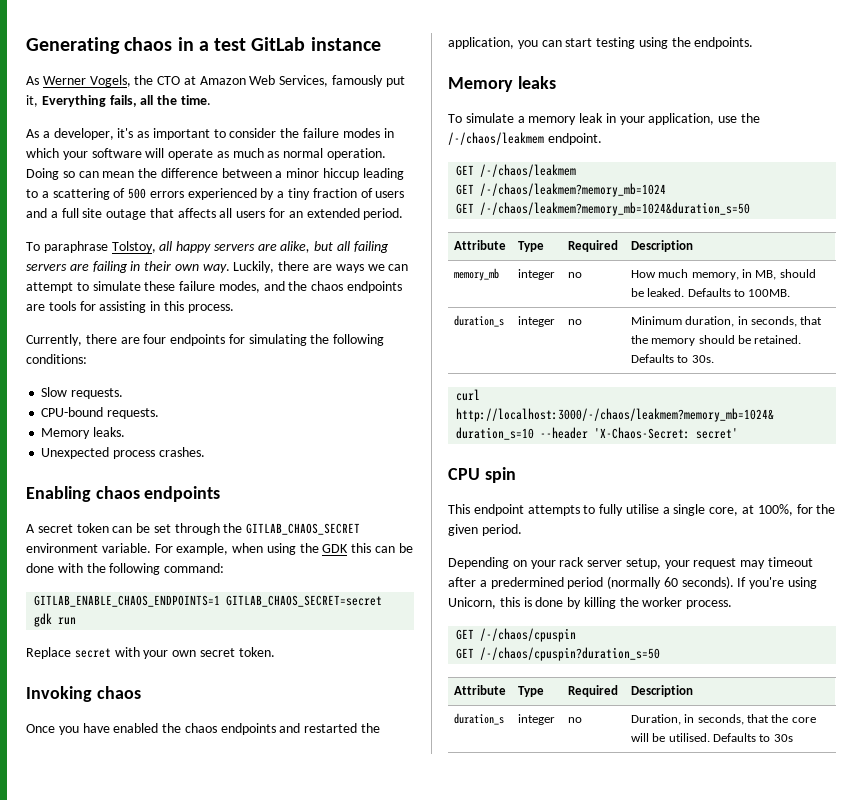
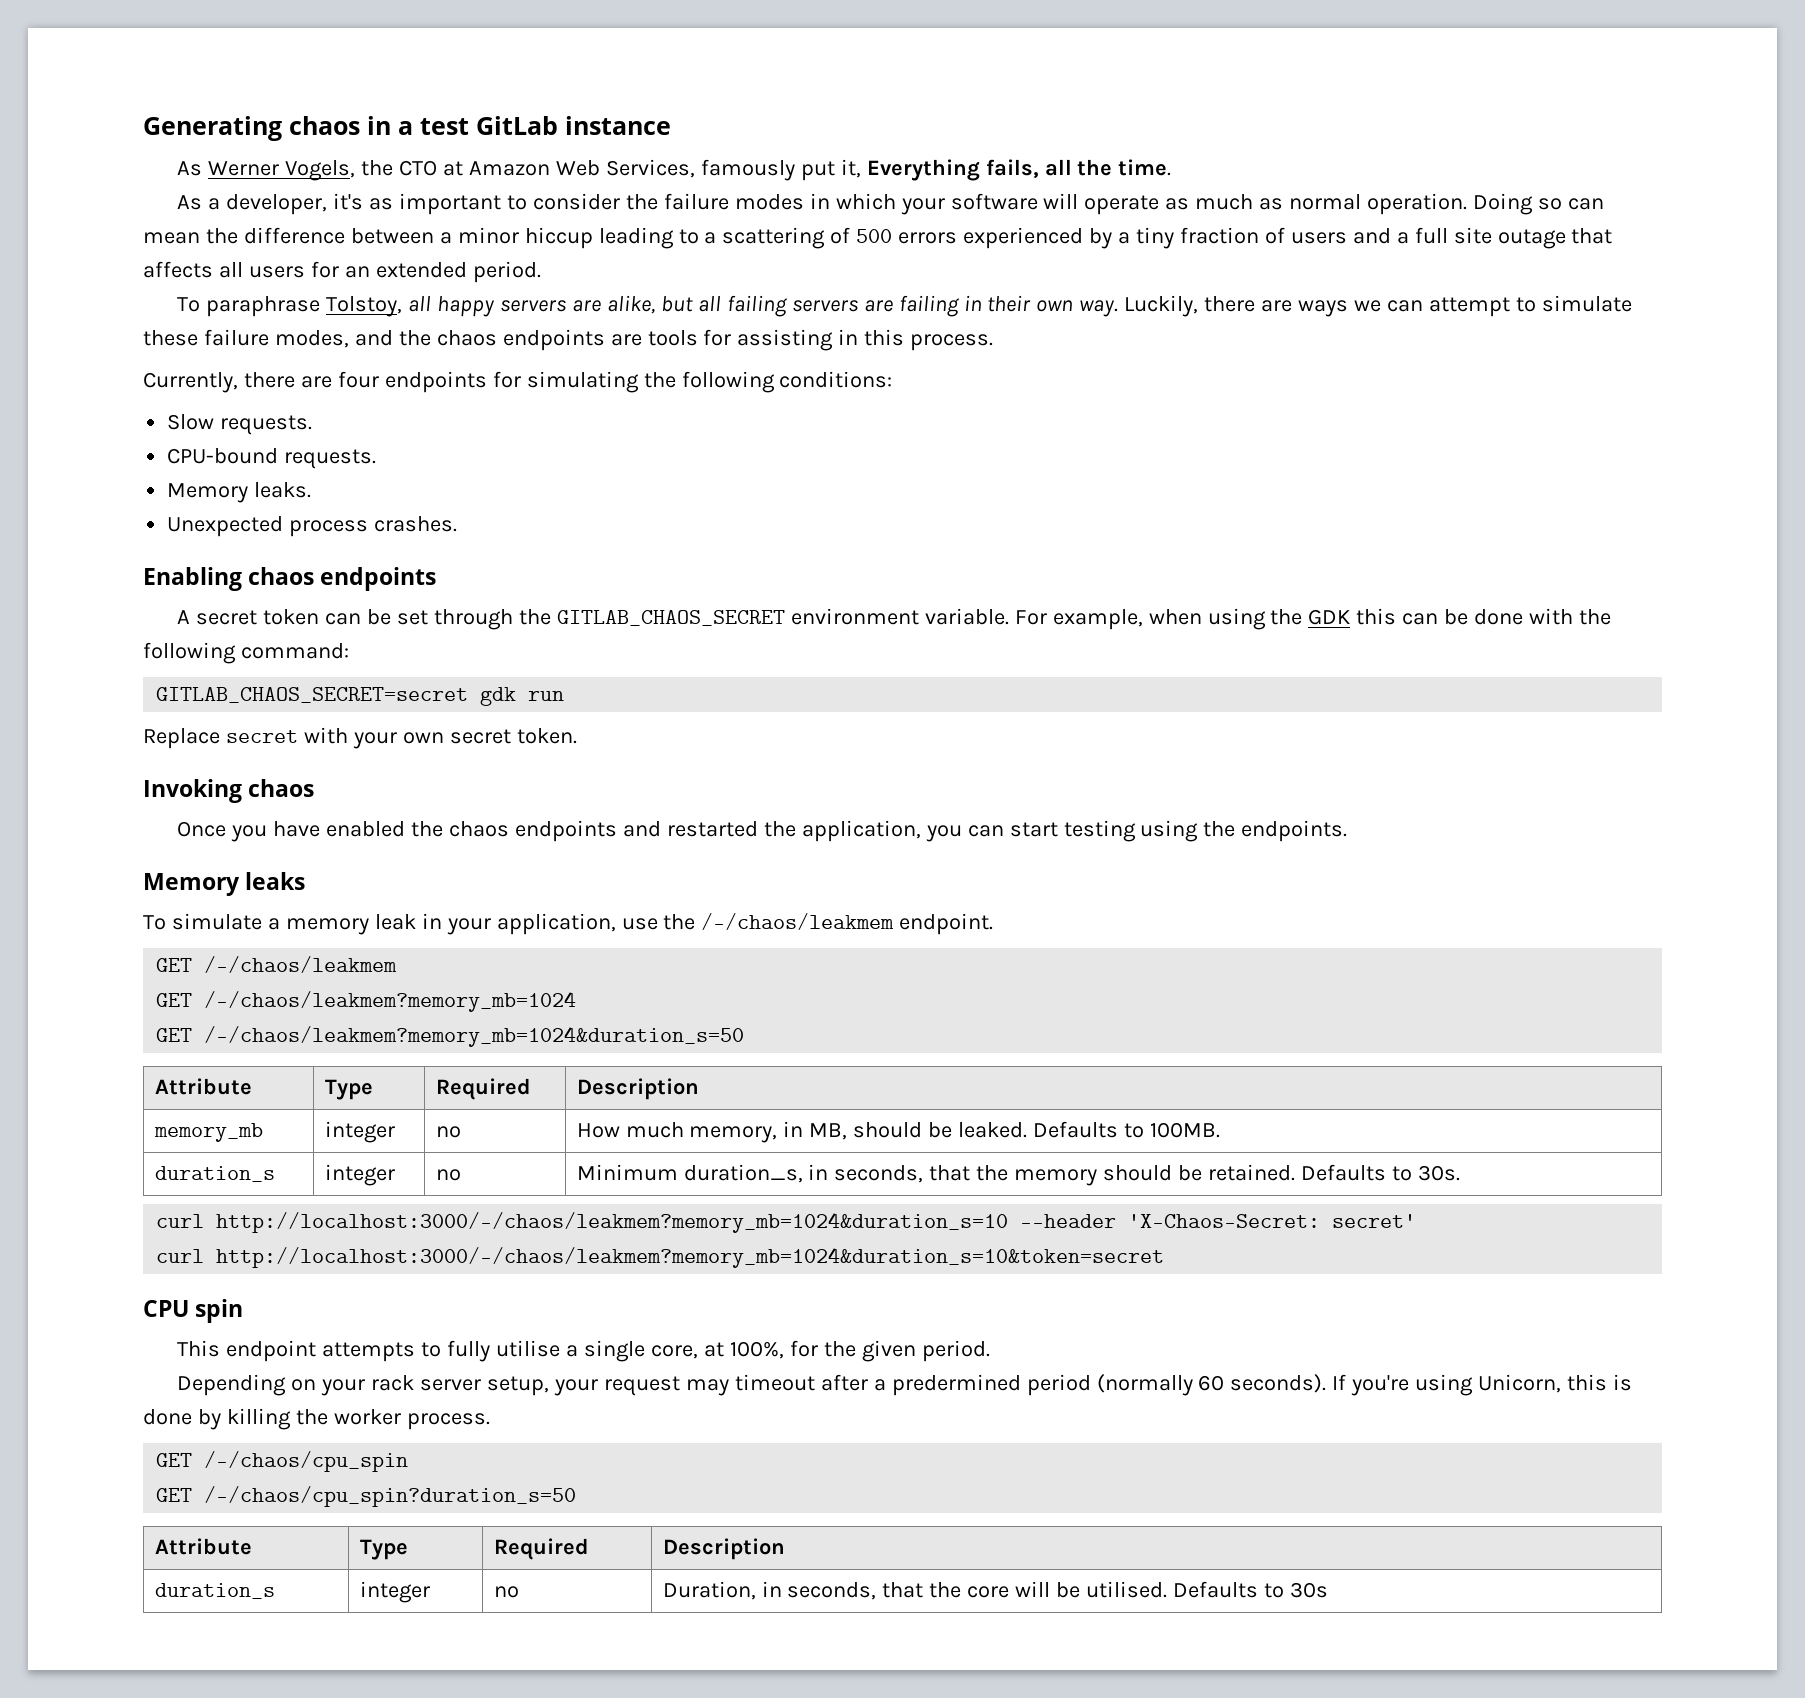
- GITLAB_ENABLE_CHAOS_ENDPOINTS=1 GITLAB_CHAOS_SECRET=secret gdk run
+ GITLAB_CHAOS_SECRET=secret gdk run
- duration_s | integer | no | Minimum duration, in seconds, that the memory should be retained. Defaults to 30s.
+ duration_s | integer | no | Minimum duration_s, in seconds, that the memory should be retained. Defaults to 30s.
+ curl http://localhost:3000/-/chaos/leakmem?memory_mb=1024&duration_s=10&token=secret
- GET /-/chaos/cpuspin
- GET /-/chaos/cpuspin?duration_s=50
+ GET /-/chaos/cpu_spin
+ GET /-/chaos/cpu_spin?duration_s=50

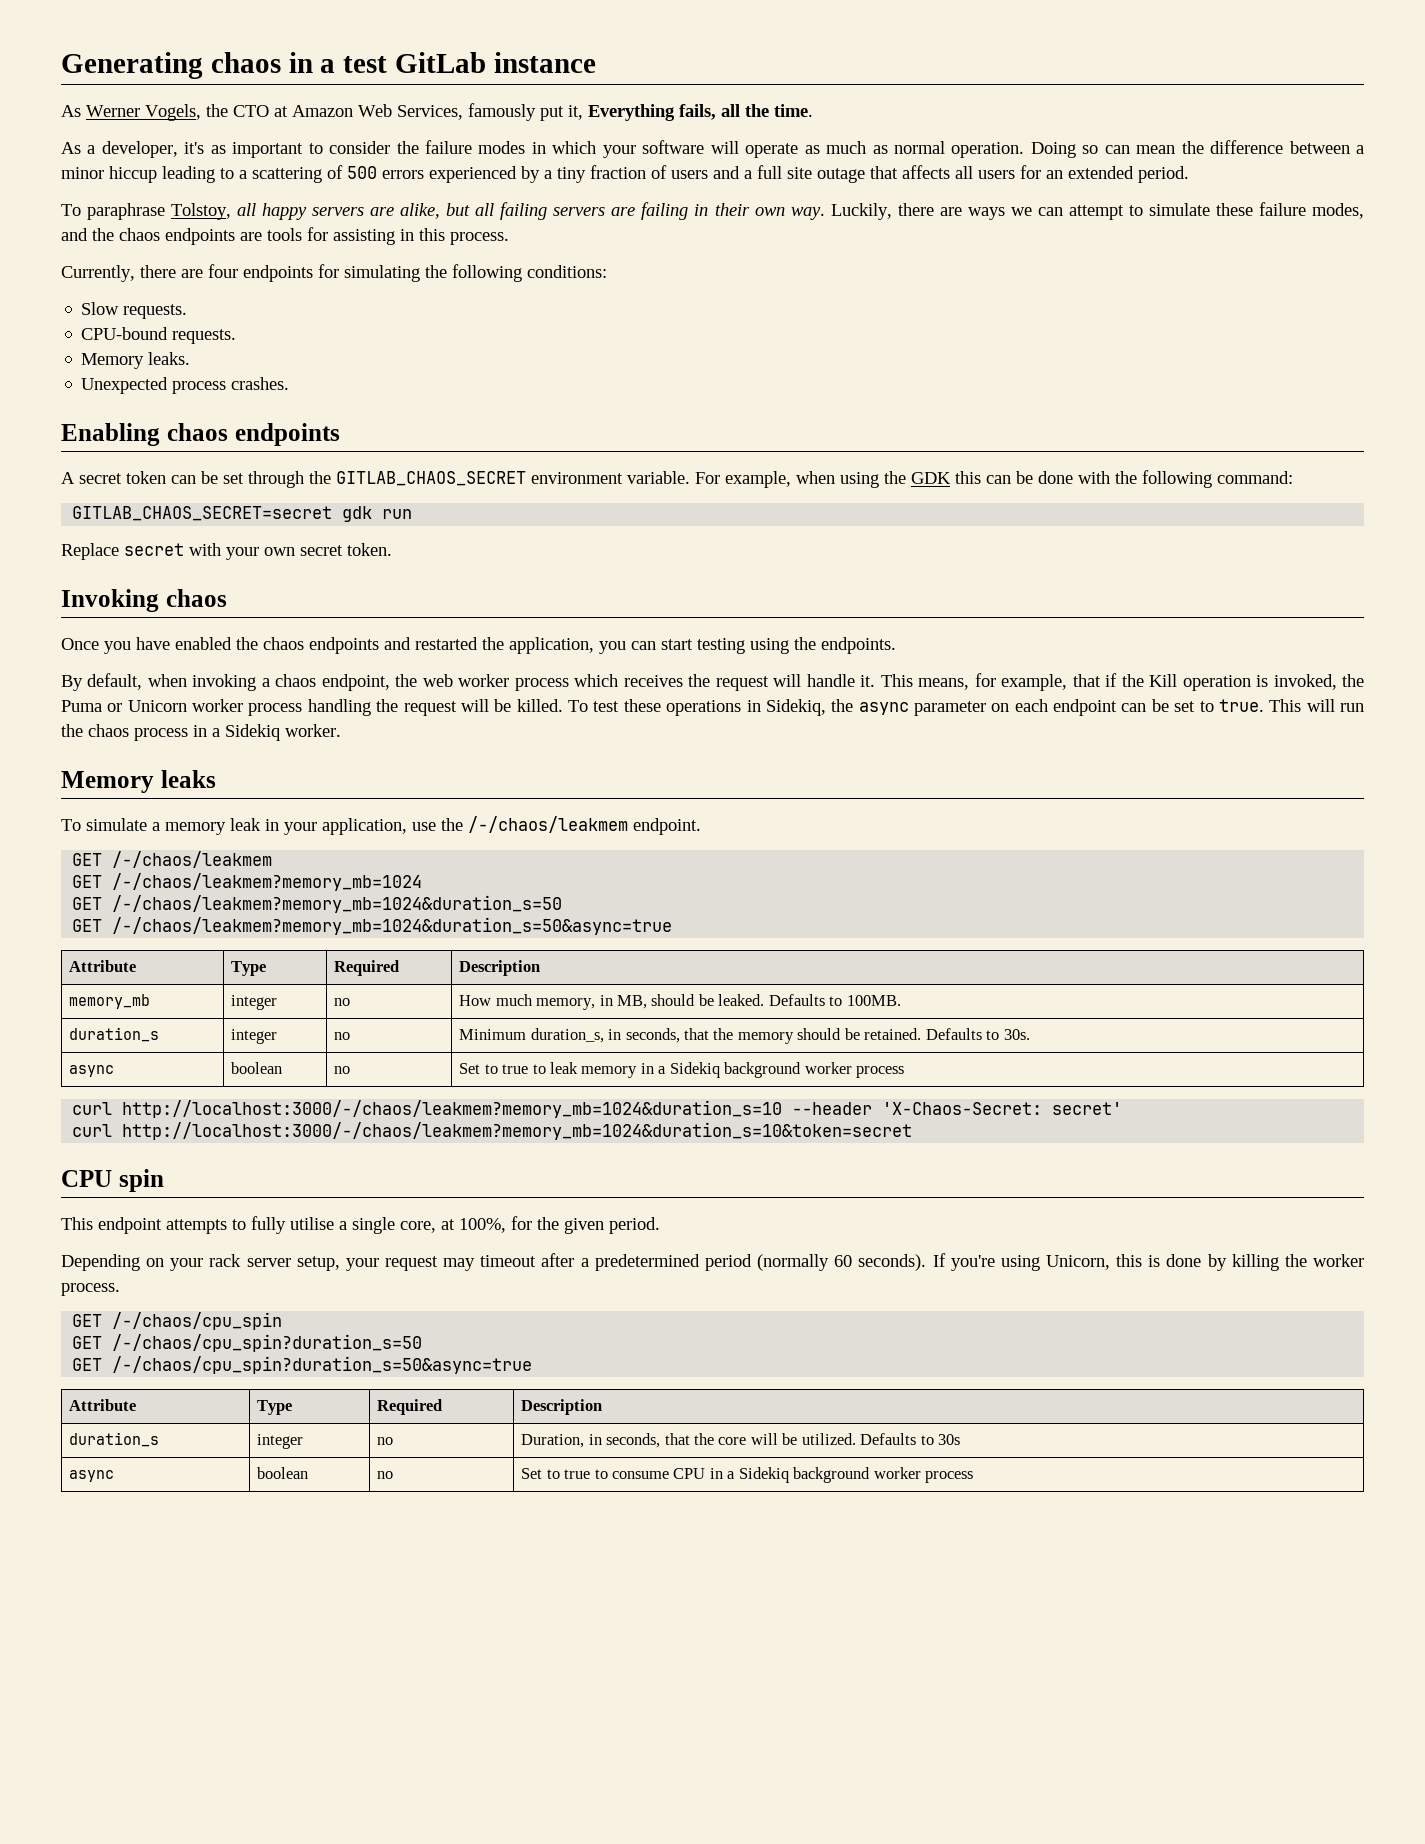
+ By default, when invoking a chaos endpoint, the web worker process which receives the request will handle it. This means, for example, that if the Kill operation is invoked, the Puma or Unicorn worker process handling the request will be killed. To test these operations in Sidekiq, the async parameter on each endpoint can be set to true. This will run the chaos process in a Sidekiq worker.
+ GET /-/chaos/leakmem?memory_mb=1024&duration_s=50&async=true
+ async | boolean | no | Set to true to leak memory in a Sidekiq background worker process
- Depending on your rack server setup, your request may timeout after a predermined period (normally 60 seconds).
+ Depending on your rack server setup, your request may timeout after a predetermined period (normally 60 seconds).
+ GET /-/chaos/cpu_spin?duration_s=50&async=true
- duration_s | integer | no | Duration, in seconds, that the core will be utilised. Defaults to 30s
+ duration_s | integer | no | Duration, in seconds, that the core will be utilized. Defaults to 30s
+ async | boolean | no | Set to true to consume CPU in a Sidekiq background worker process

